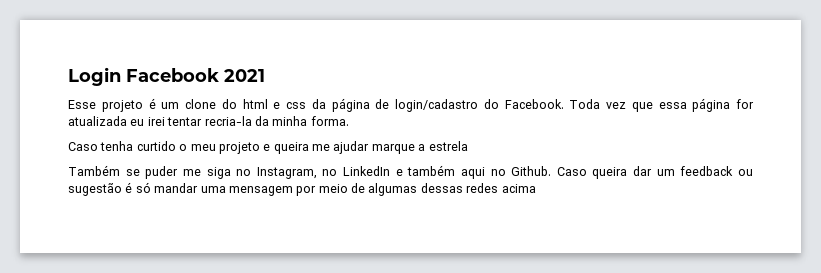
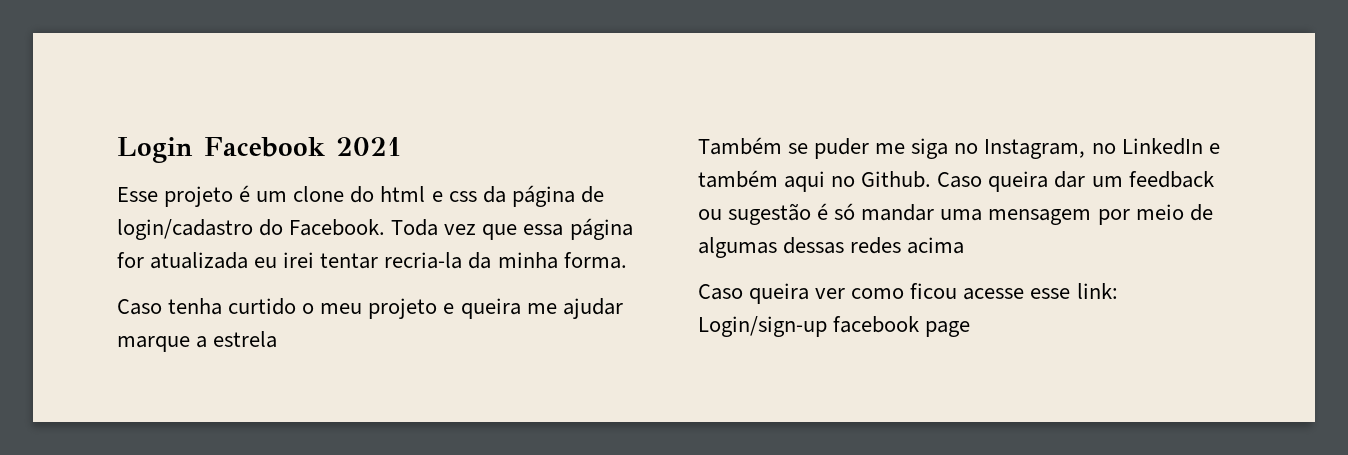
+ Caso queira ver como ficou acesse esse link: Login/sign-up facebook page

